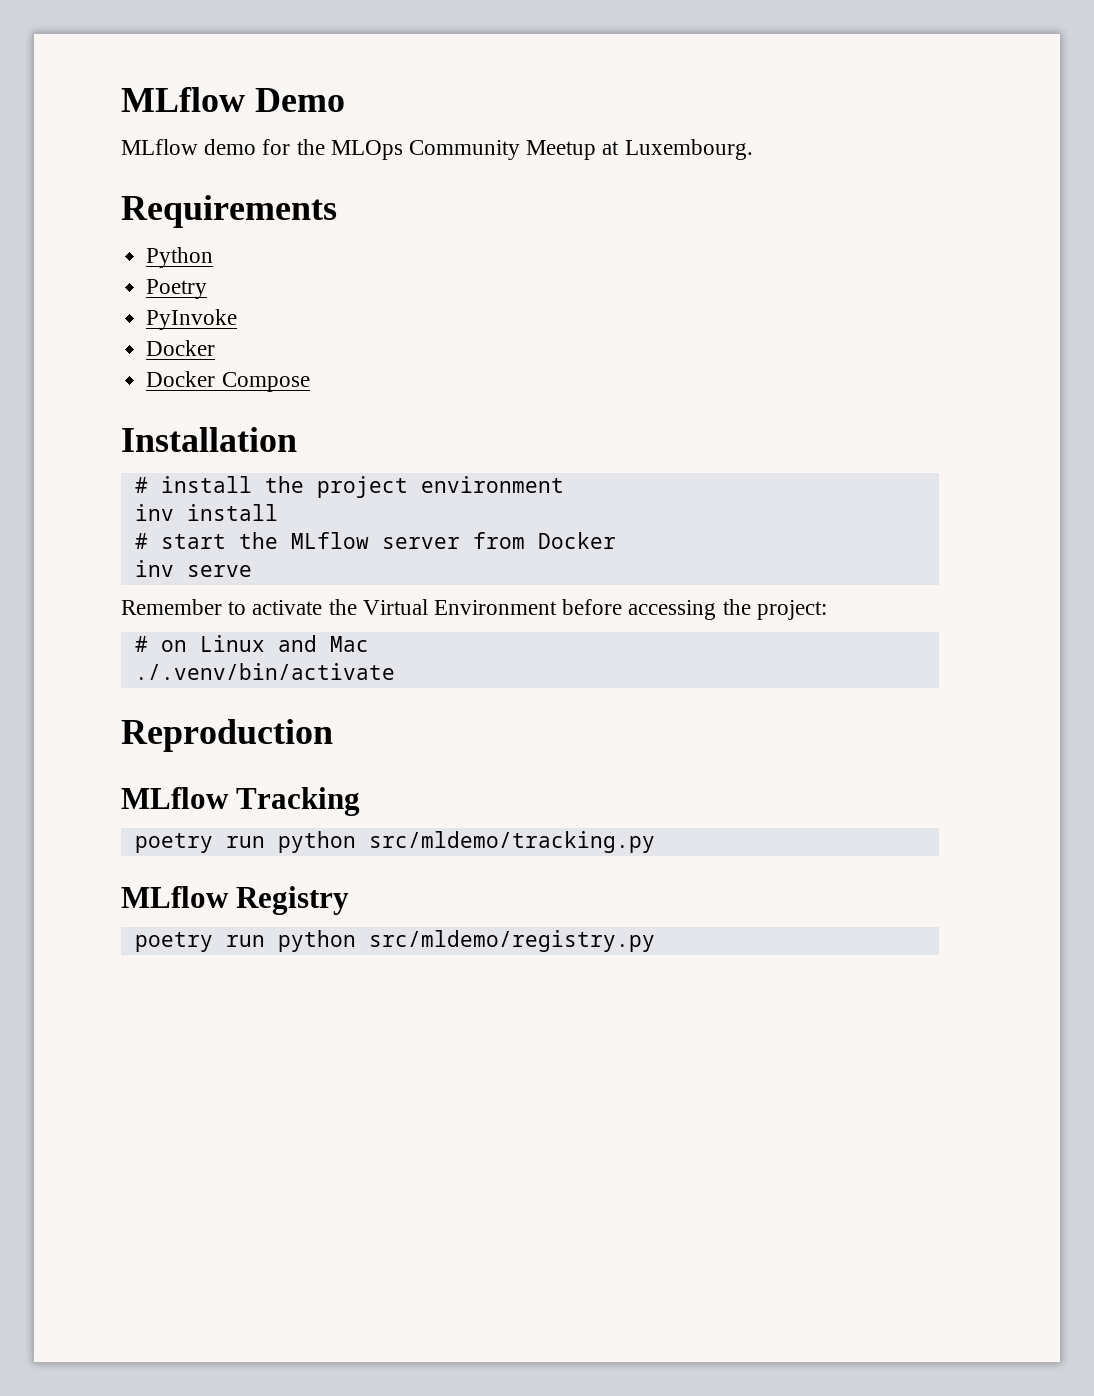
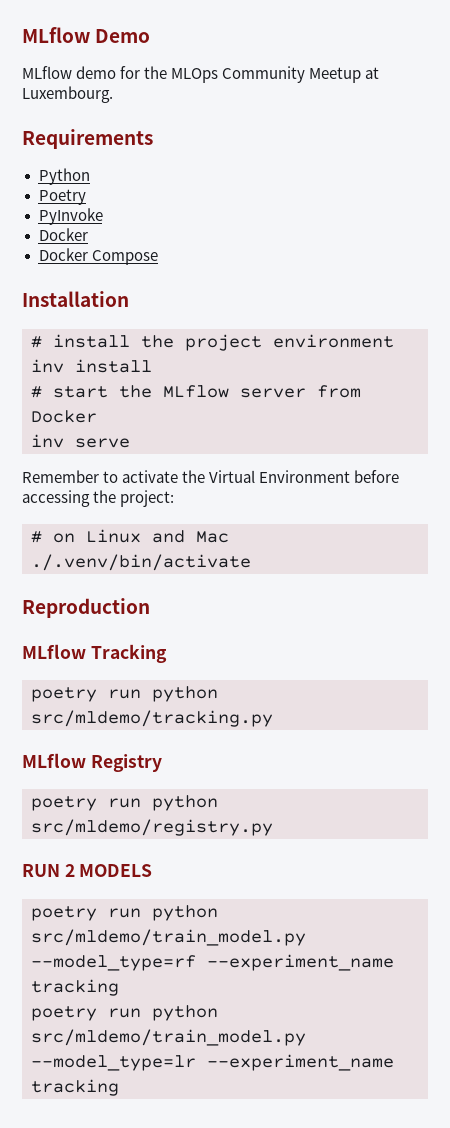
+ RUN 2 MODELS
+ poetry run python src/mldemo/train_model.py --model_type=rf --experiment_name tracking
+ poetry run python src/mldemo/train_model.py --model_type=lr --experiment_name tracking

